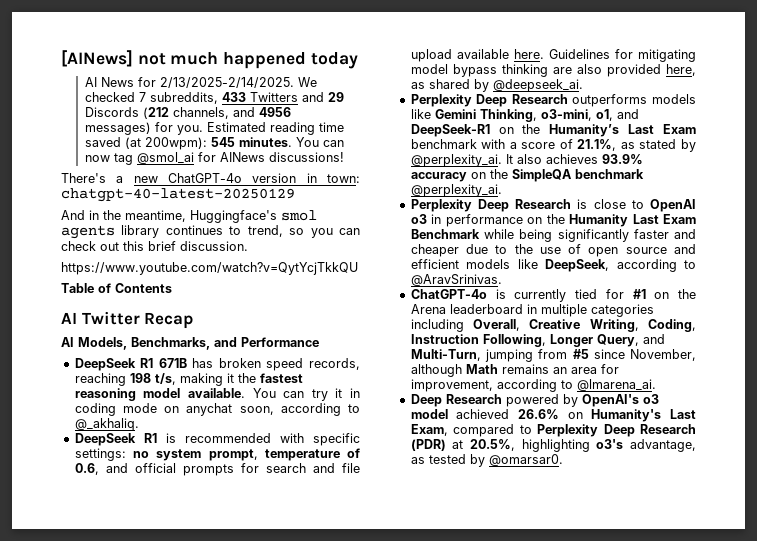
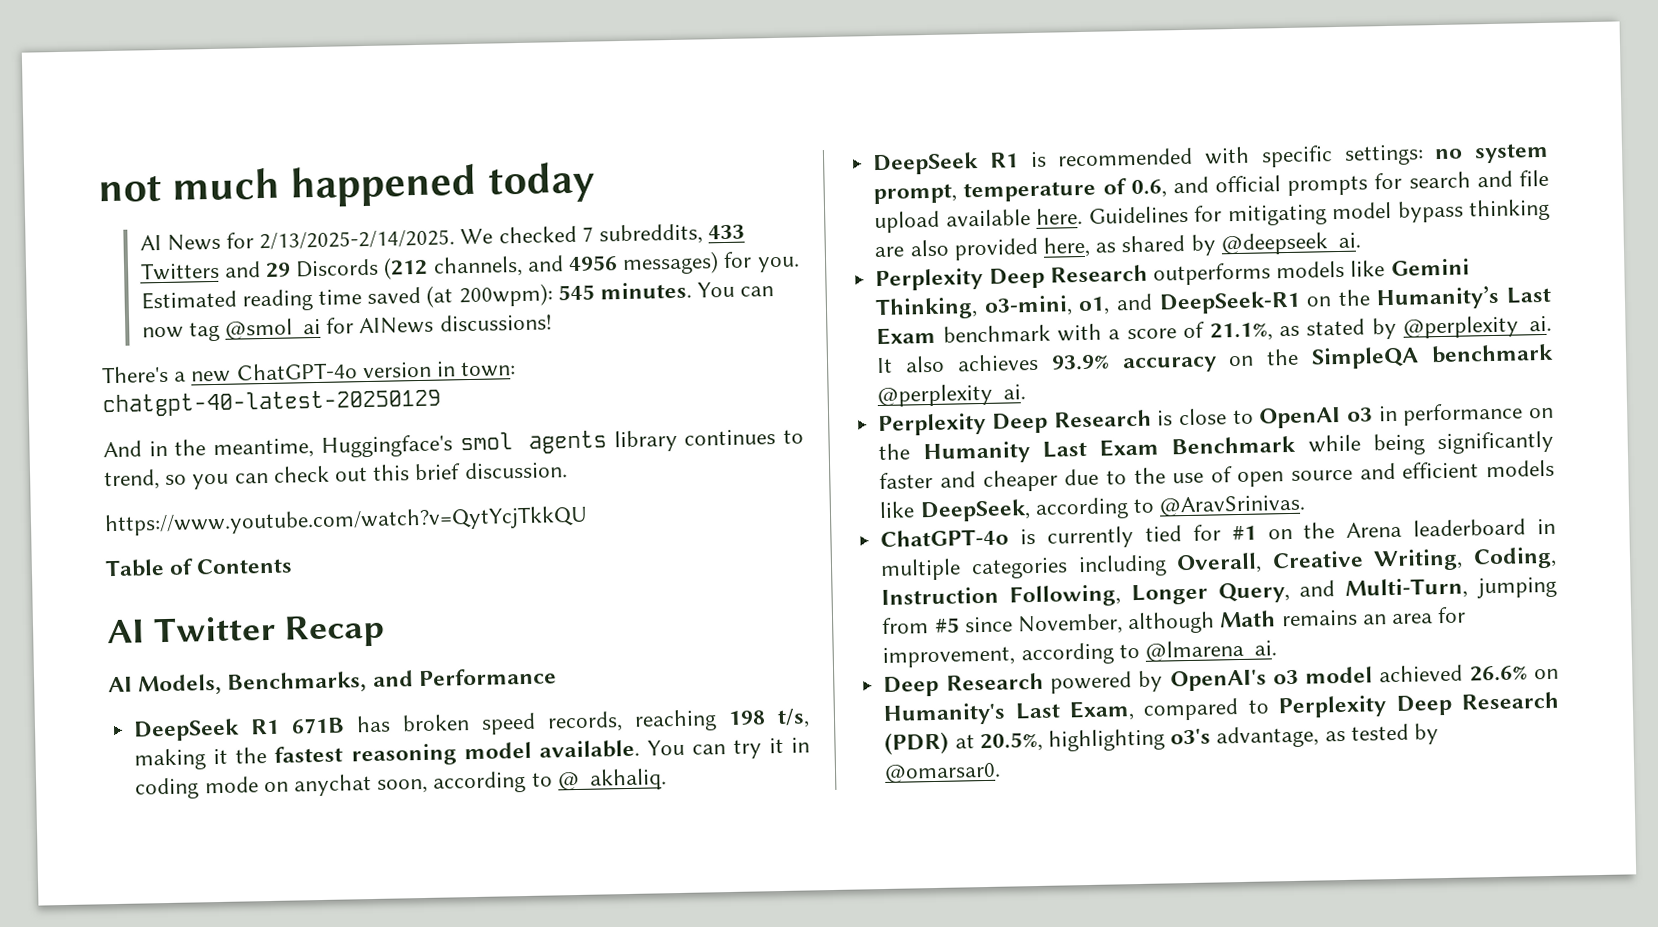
- [AINews] not much happened today
+ not much happened today

